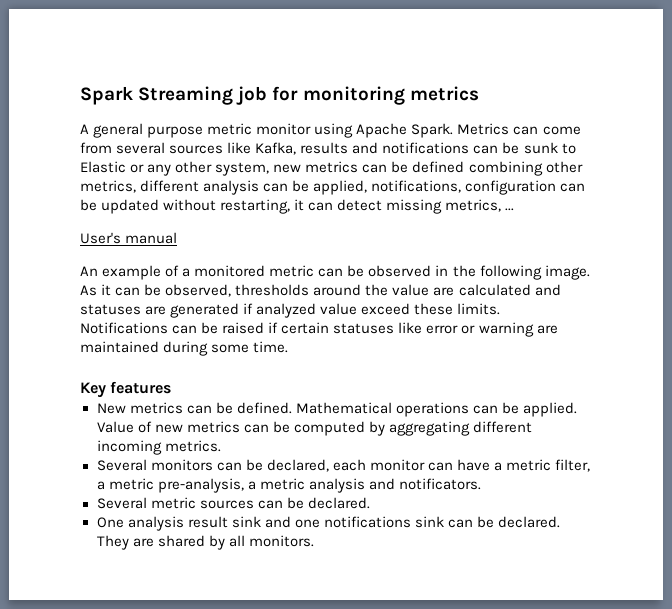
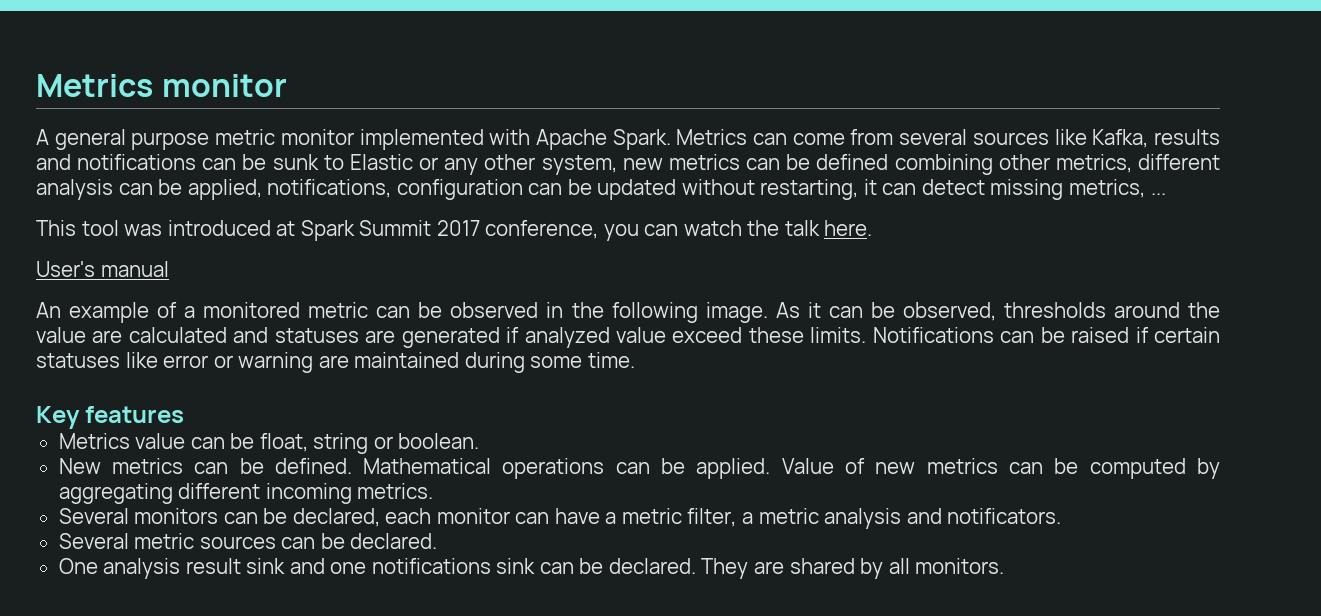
- Spark Streaming job for monitoring metrics
+ Metrics monitor
- A general purpose metric monitor using Apache Spark.
+ A general purpose metric monitor implemented with Apache Spark.
+ This tool was introduced at Spark Summit 2017 conference, you can watch the talk here.
+ Metrics value can be float, string or boolean.
- Several monitors can be declared, each monitor can have a metric filter, a metric pre-analysis, a metric analysis and notificators.
+ Several monitors can be declared, each monitor can have a metric filter, a metric analysis and notificators.

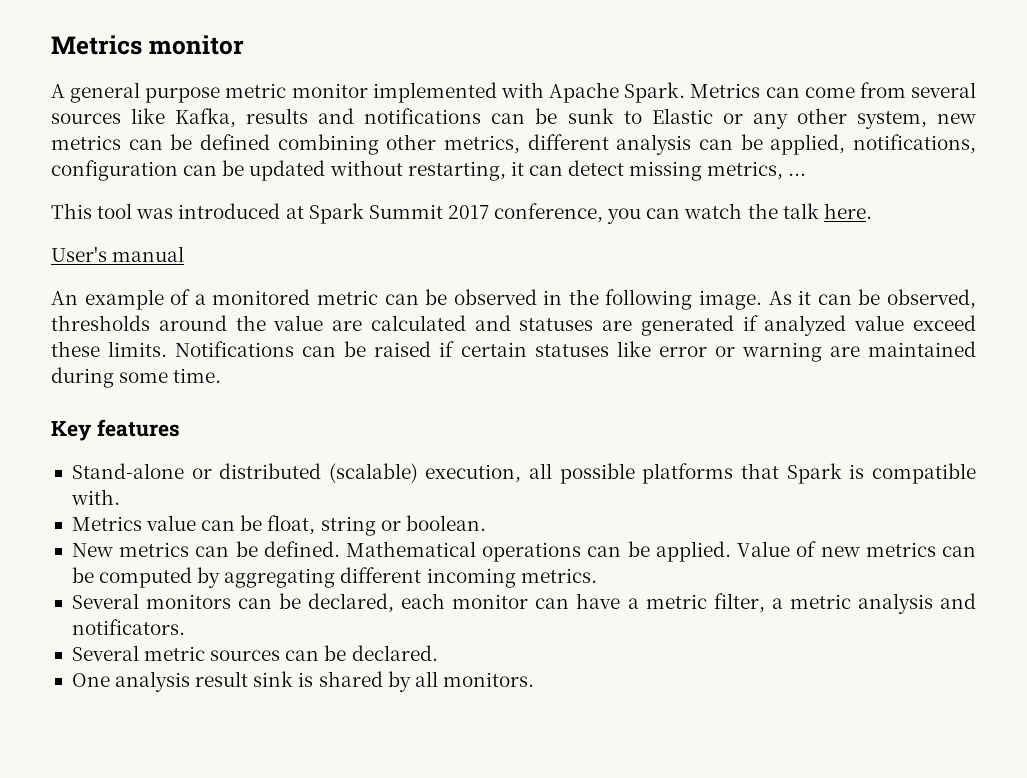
+ Stand-alone or distributed (scalable) execution, all possible platforms that Spark is compatible with.
- One analysis result sink and one notifications sink can be declared. They are shared by all monitors.
+ One analysis result sink is shared by all monitors.

